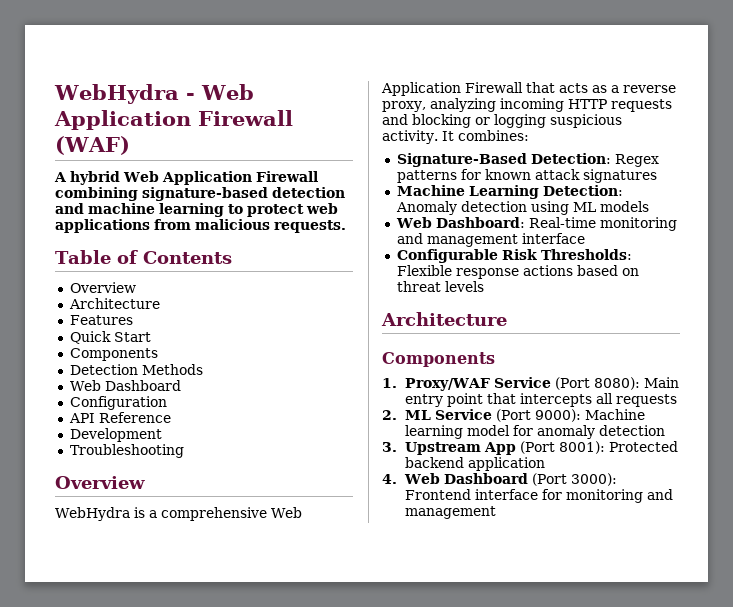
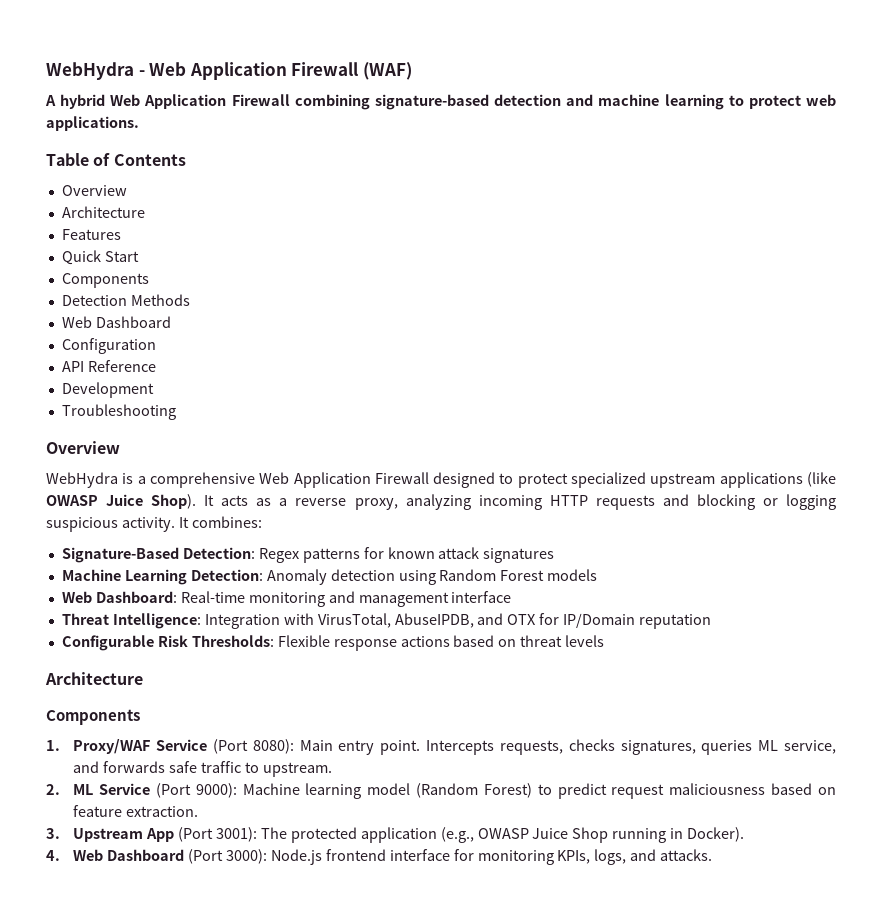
- A hybrid Web Application Firewall combining signature-based detection and machine learning to protect web applications from malicious requests.
+ A hybrid Web Application Firewall combining signature-based detection and machine learning to protect web applications.
- WebHydra is a comprehensive Web Application Firewall that acts as a reverse proxy, analyzing incoming HTTP requests and blocking or logging suspicious activity.
+ WebHydra is a comprehensive Web Application Firewall designed to protect specialized upstream applications (like OWASP Juice Shop). It acts as a reverse proxy, analyzing incoming HTTP requests and blocking or logging suspicious activity.
- Machine Learning Detection: Anomaly detection using ML models
+ Machine Learning Detection: Anomaly detection using Random Forest models
+ Threat Intelligence: Integration with VirusTotal, AbuseIPDB, and OTX for IP/Domain reputation
- 1. Proxy/WAF Service (Port 8080): Main entry point that intercepts all requests
+ 1. Proxy/WAF Service (Port 8080): Main entry point. Intercepts requests, checks signatures, queries ML service, and forwards safe traffic to upstream.
- 2. ML Service (Port 9000): Machine learning model for anomaly detection
- 3. Upstream App (Port 8001): Protected backend application
+ 2. ML Service (Port 9000): Machine learning model (Random Forest) to predict request maliciousness based on feature extraction.
+ 3. Upstream App (Port 3001): The protected application (e.g., OWASP Juice Shop running in Docker).
- 4. Web Dashboard (Port 3000): Frontend interface for monitoring and management
+ 4. Web Dashboard (Port 3000): Node.js frontend interface for monitoring KPIs, logs, and attacks.

